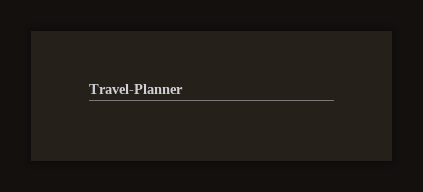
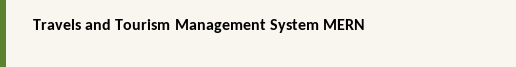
- Travel-Planner
+ Travels and Tourism Management System MERN

